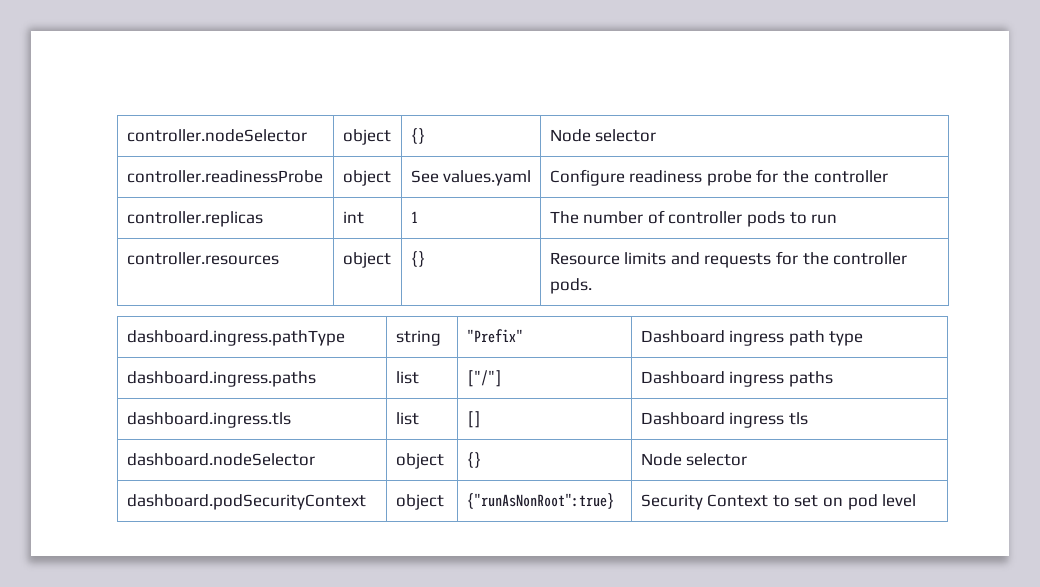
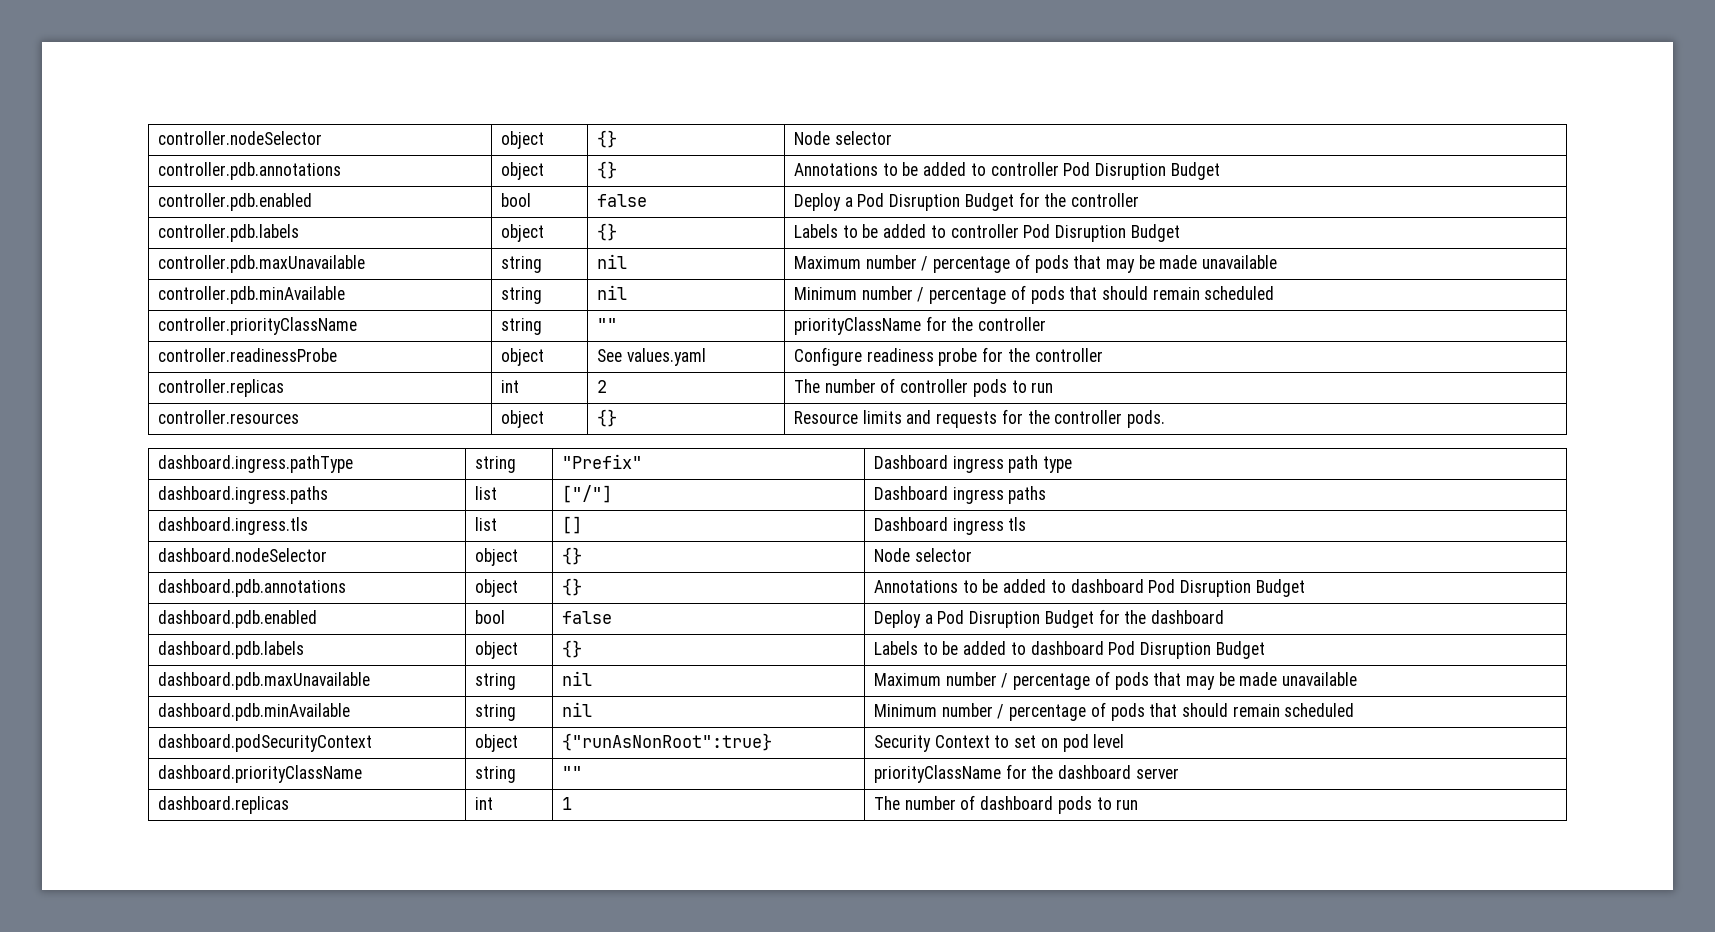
+ controller.pdb.annotations | object | {} | Annotations to be added to controller Pod Disruption Budget
+ controller.pdb.enabled | bool | false | Deploy a Pod Disruption Budget for the controller
+ controller.pdb.labels | object | {} | Labels to be added to controller Pod Disruption Budget
+ controller.pdb.maxUnavailable | string | nil | Maximum number / percentage of pods that may be made unavailable
+ controller.pdb.minAvailable | string | nil | Minimum number / percentage of pods that should remain scheduled
+ controller.priorityClassName | string | "" | priorityClassName for the controller
- controller.replicas | int | 1 | The number of controller pods to run
+ controller.replicas | int | 2 | The number of controller pods to run
+ dashboard.pdb.annotations | object | {} | Annotations to be added to dashboard Pod Disruption Budget
+ dashboard.pdb.enabled | bool | false | Deploy a Pod Disruption Budget for the dashboard
+ dashboard.pdb.labels | object | {} | Labels to be added to dashboard Pod Disruption Budget
+ dashboard.pdb.maxUnavailable | string | nil | Maximum number / percentage of pods that may be made unavailable
+ dashboard.pdb.minAvailable | string | nil | Minimum number / percentage of pods that should remain scheduled
+ dashboard.priorityClassName | string | "" | priorityClassName for the dashboard server
+ dashboard.replicas | int | 1 | The number of dashboard pods to run

